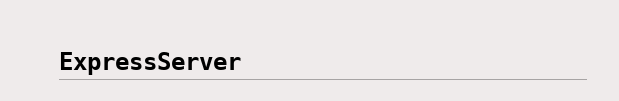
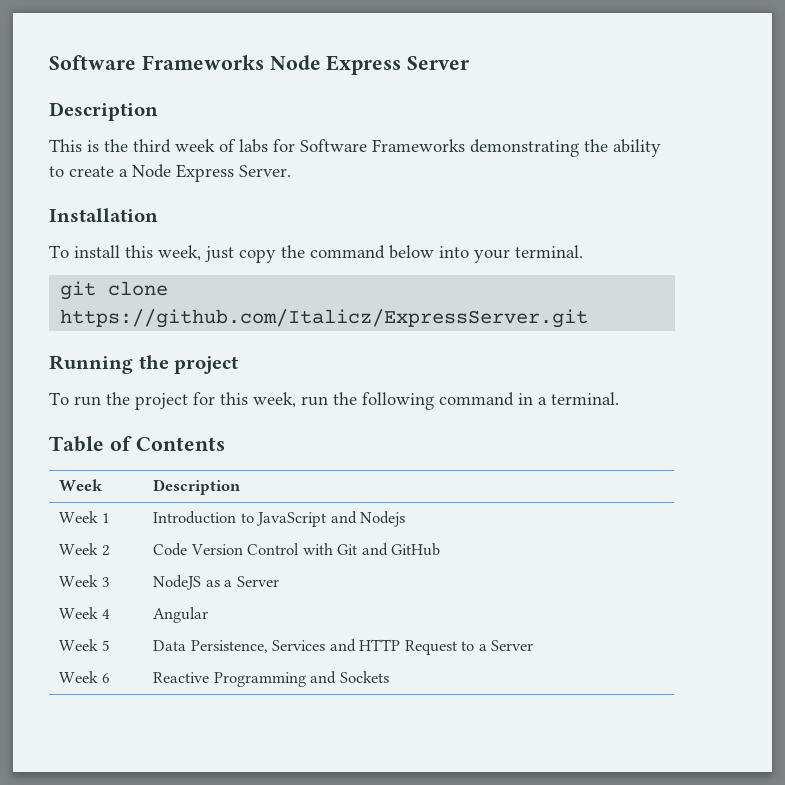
- ExpressServer
+ Software Frameworks Node Express Server
+ Description
+ This is the third week of labs for Software Frameworks demonstrating the ability to create a Node Express Server.
+ Installation
+ To install this week, just copy the command below into your terminal.
+ git clone https://github.com/Italicz/ExpressServer.git
+ Running the project
+ To run the project for this week, run the following command in a terminal.
+ Table of Contents
+ Week | Description
+ Week 1 | Introduction to JavaScript and Nodejs
+ Week 2 | Code Version Control with Git and GitHub
+ Week 3 | NodeJS as a Server
+ Week 4 | Angular
+ Week 5 | Data Persistence, Services and HTTP Request to a Server
+ Week 6 | Reactive Programming and Sockets

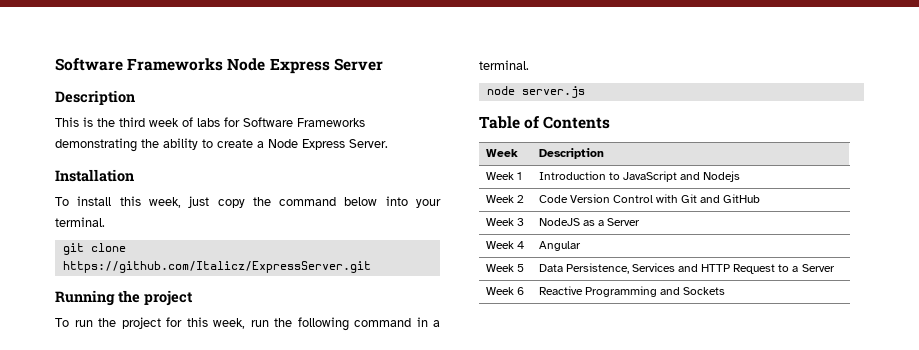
+ node server.js

